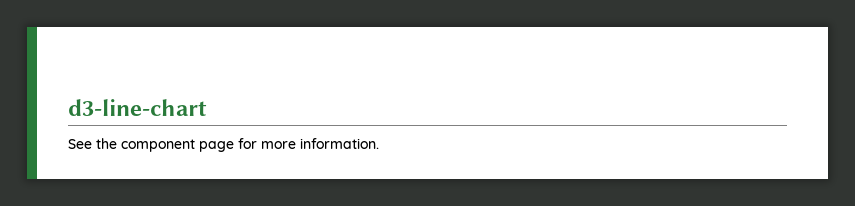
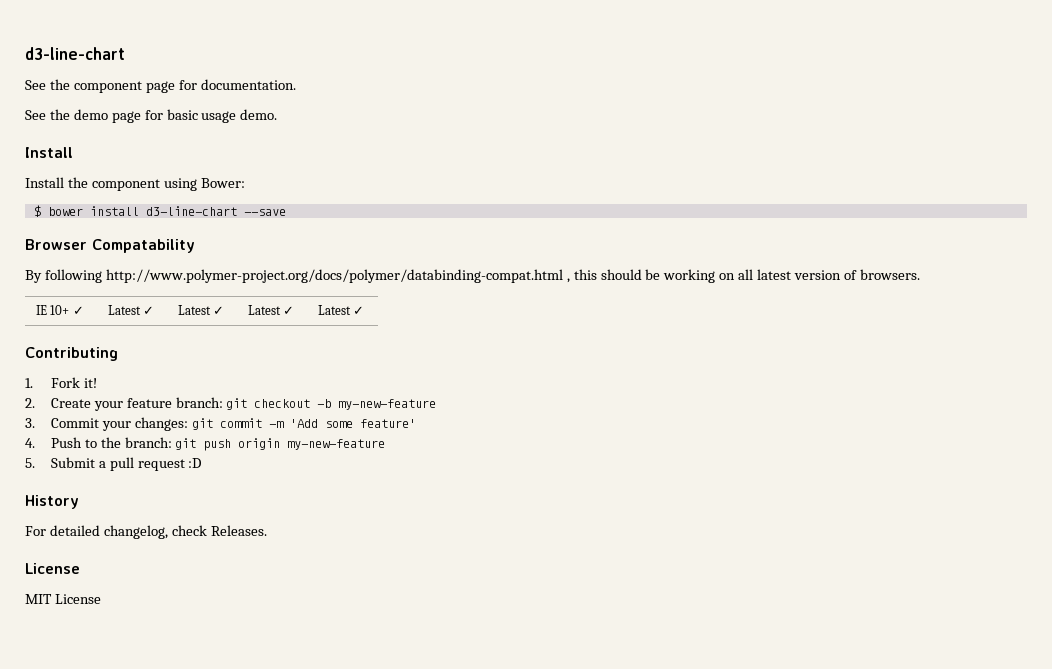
- See the component page for more information.
+ See the component page for documentation.
+ See the demo page for basic usage demo.
+ Install
+ Install the component using Bower:
+ $ bower install d3-line-chart --save
+ Browser Compatability
+ By following http://www.polymer-project.org/docs/polymer/databinding-compat.html , this should be working on all latest version of browsers.
+ IE 10+ ✓ | Latest ✓ | Latest ✓ | Latest ✓ | Latest ✓
+ Contributing
+ 1. Fork it!
+ 2. Create your feature branch: git checkout -b my-new-feature
+ 3. Commit your changes: git commit -m 'Add some feature'
+ 4. Push to the branch: git push origin my-new-feature
+ 5. Submit a pull request :D
+ History
+ For detailed changelog, check Releases.
+ License
+ MIT License

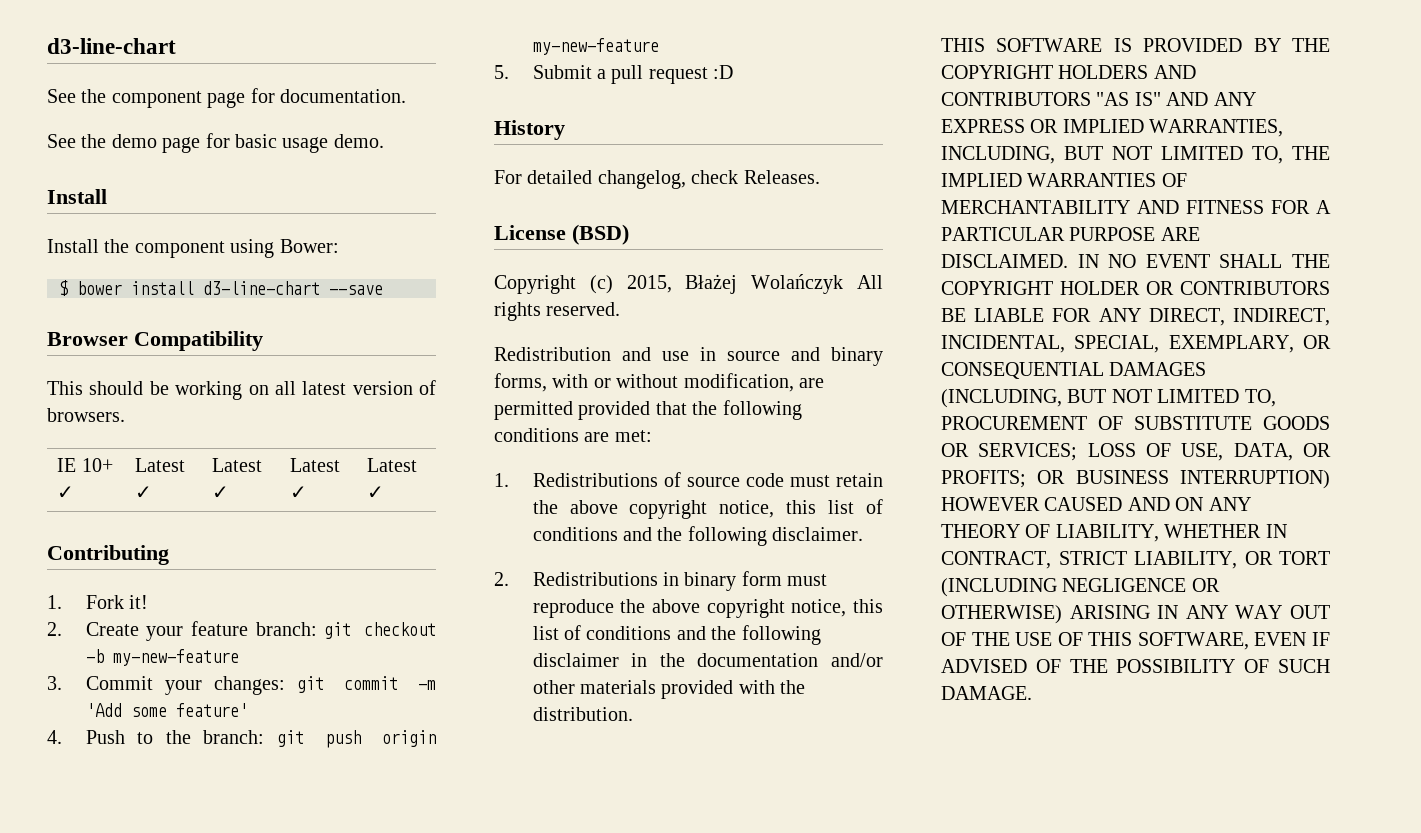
- Browser Compatability
- By following http://www.polymer-project.org/docs/polymer/databinding-compat.html , this should be working on all latest version of browsers.
+ Browser Compatibility
+ This should be working on all latest version of browsers.
  For detailed changelog, check Releases.
- License
- MIT License
+ License (BSD)
+ Copyright (c) 2015, Błażej Wolańczyk All rights reserved.
+ Redistribution and use in source and binary forms, with or without modification, are permitted provided that the following conditions are met:
+ 1. Redistributions of source code must retain the above copyright notice, this list of conditions and the following disclaimer.
+ 2. Redistributions in binary form must reproduce the above copyright notice, this list of conditions and the following disclaimer in the documentation and/or other materials provided with the distribution.
+ THIS SOFTWARE IS PROVIDED BY THE COPYRIGHT HOLDERS AND CONTRIBUTORS "AS IS" AND ANY EXPRESS OR IMPLIED WARRANTIES, INCLUDING, BUT NOT LIMITED TO, THE IMPLIED WARRANTIES OF MERCHANTABILITY AND FITNESS FOR A PARTICULAR PURPOSE ARE DISCLAIMED. IN NO EVENT SHALL THE COPYRIGHT HOLDER OR CONTRIBUTORS BE LIABLE FOR ANY DIRECT, INDIRECT, INCIDENTAL, SPECIAL, EXEMPLARY, OR CONSEQUENTIAL DAMAGES (INCLUDING, BUT NOT LIMITED TO, PROCUREMENT OF SUBSTITUTE GOODS OR SERVICES; LOSS OF USE, DATA, OR PROFITS; OR BUSINESS INTERRUPTION) HOWEVER CAUSED AND ON ANY THEORY OF LIABILITY, WHETHER IN CONTRACT, STRICT LIABILITY, OR TORT (INCLUDING NEGLIGENCE OR OTHERWISE) ARISING IN ANY WAY OUT OF THE USE OF THIS SOFTWARE, EVEN IF ADVISED OF THE POSSIBILITY OF SUCH DAMAGE.

